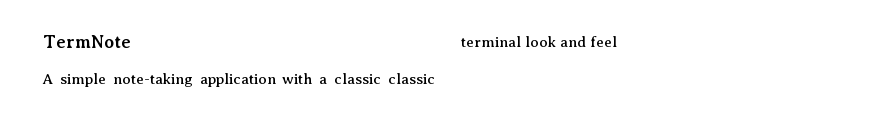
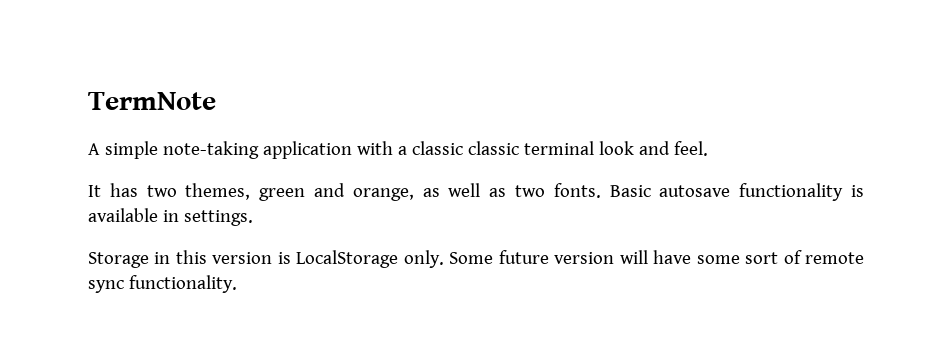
- A simple note-taking application with a classic classic terminal look and feel
+ A simple note-taking application with a classic classic terminal look and feel.
+ It has two themes, green and orange, as well as two fonts. Basic autosave functionality is available in settings.
+ Storage in this version is LocalStorage only. Some future version will have some sort of remote sync functionality.

